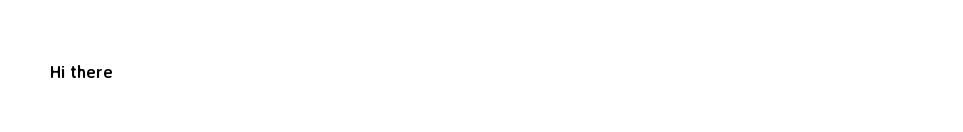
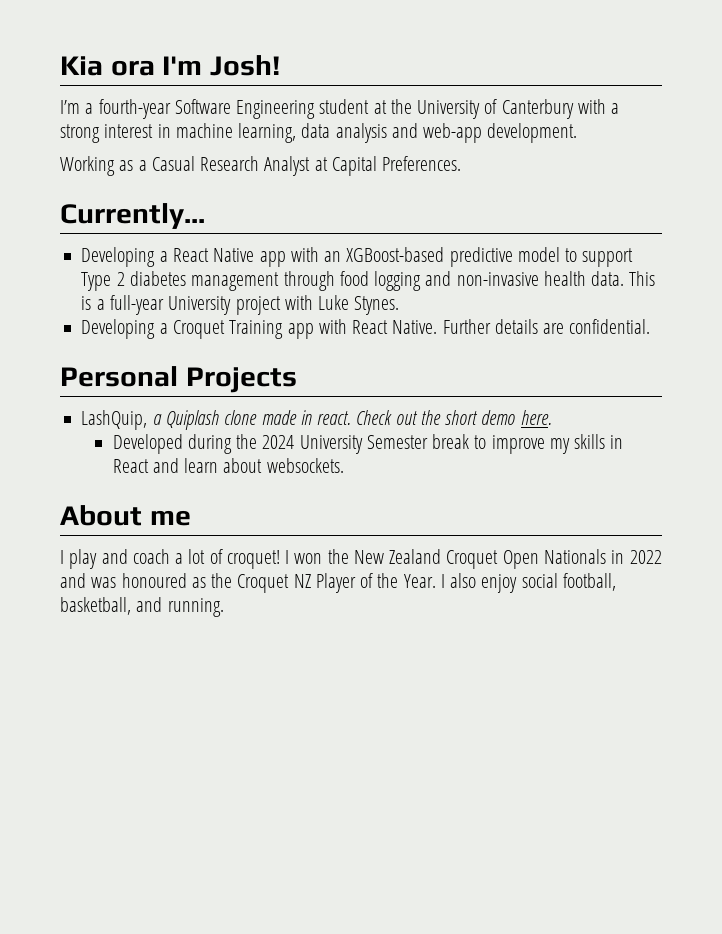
- Hi there
+ Kia ora I'm Josh!
+ I’m a fourth-year Software Engineering student at the University of Canterbury with a strong interest in machine learning, data analysis and web-app development.
+ Working as a Casual Research Analyst at Capital Preferences.
+ Currently...
+ Developing a React Native app with an XGBoost-based predictive model to support Type 2 diabetes management through food logging and non-invasive health data. This is a full-year University project with Luke Stynes.
+ Developing a Croquet Training app with React Native. Further details are confidential.
+ Personal Projects
+ LashQuip, a Quiplash clone made in react. Check out the short demo here.
+ Developed during the 2024 University Semester break to improve my skills in React and learn about websockets.
+ About me
+ I play and coach a lot of croquet! I won the New Zealand Croquet Open Nationals in 2022 and was honoured as the Croquet NZ Player of the Year. I also enjoy social football, basketball, and running.

